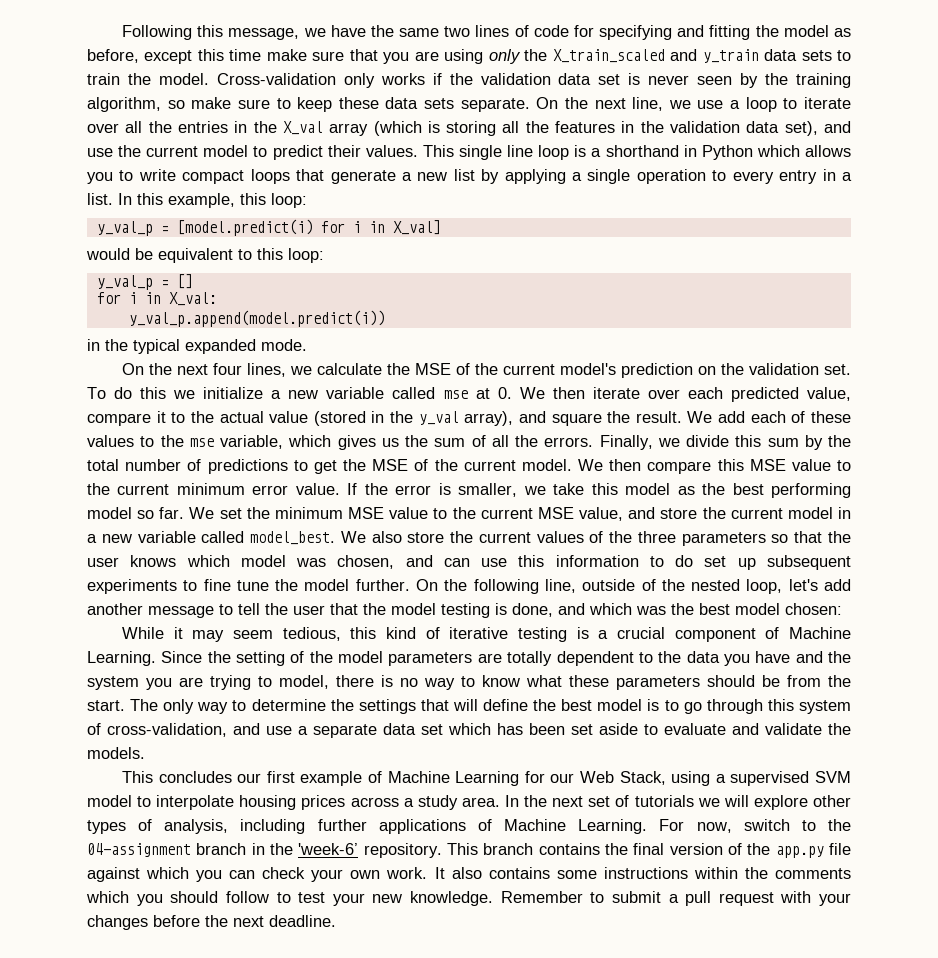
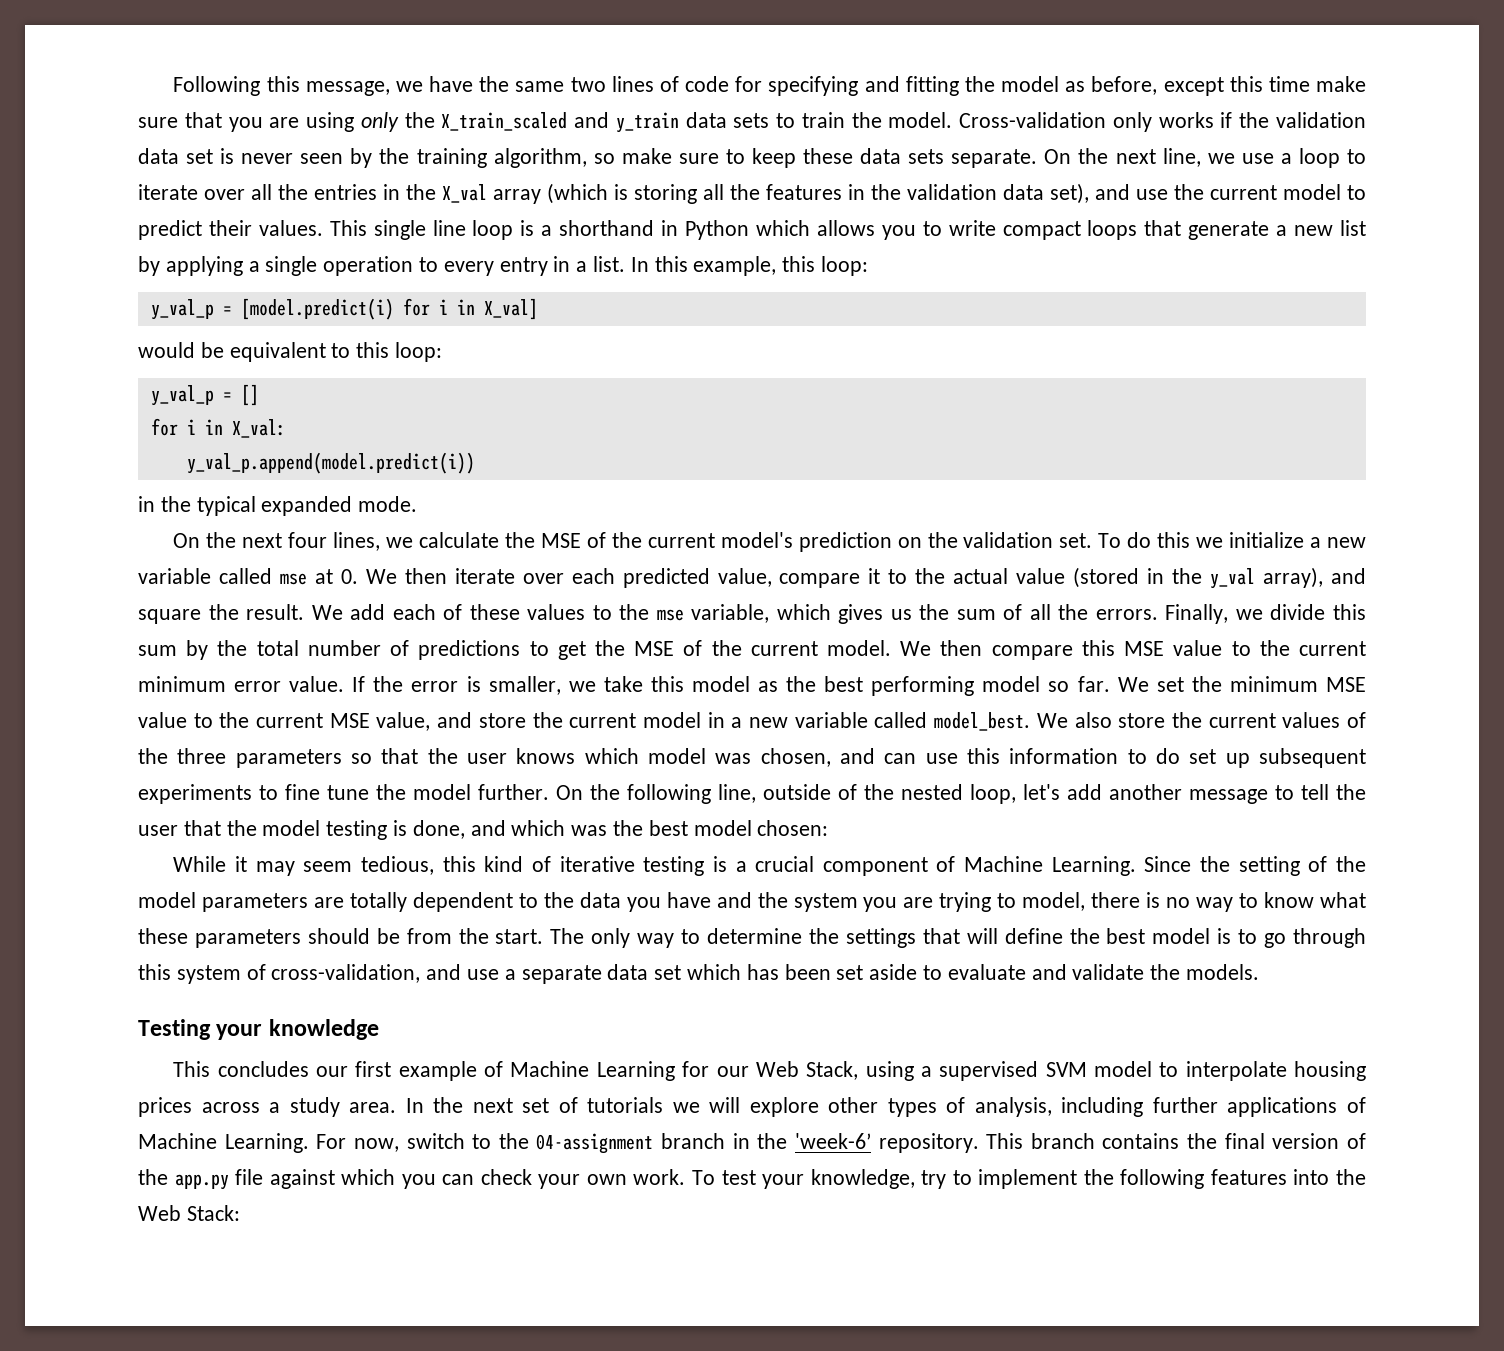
+ Testing your knowledge
- It also contains some instructions within the comments which you should follow to test your new knowledge. Remember to submit a pull request with your changes before the next deadline.
+ To test your knowledge, try to implement the following features into the Web Stack:

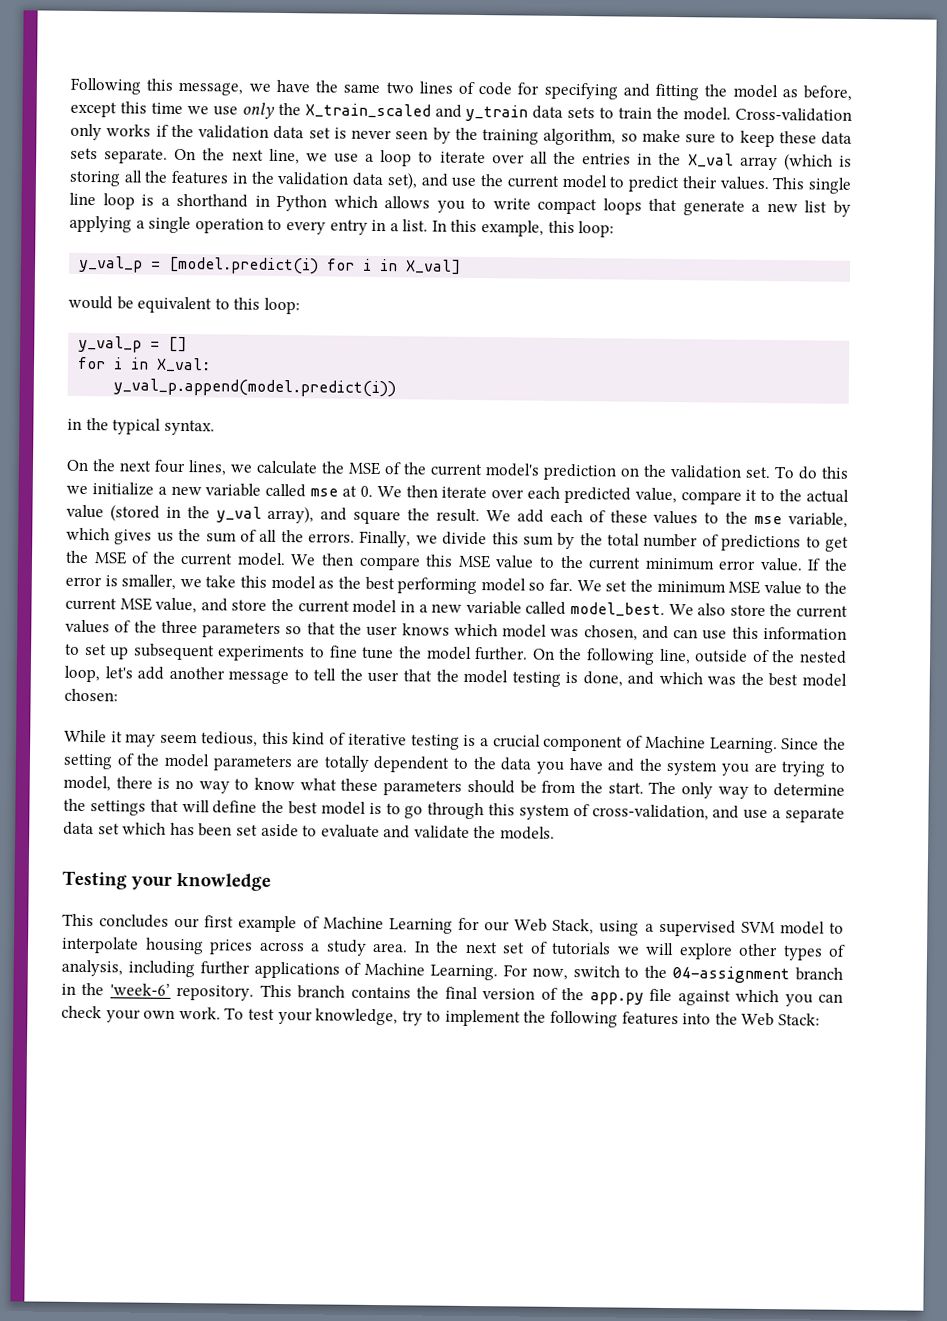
- Following this message, we have the same two lines of code for specifying and fitting the model as before, except this time make sure that you are using only the X_train_scaled and y_train data sets to train the model.
+ Following this message, we have the same two lines of code for specifying and fitting the model as before, except this time we use only the X_train_scaled and y_train data sets to train the model.
- in the typical expanded mode.
+ in the typical syntax.
- We also store the current values of the three parameters so that the user knows which model was chosen, and can use this information to do set up subsequent experiments to fine tune the model further.
+ We also store the current values of the three parameters so that the user knows which model was chosen, and can use this information to set up subsequent experiments to fine tune the model further.

